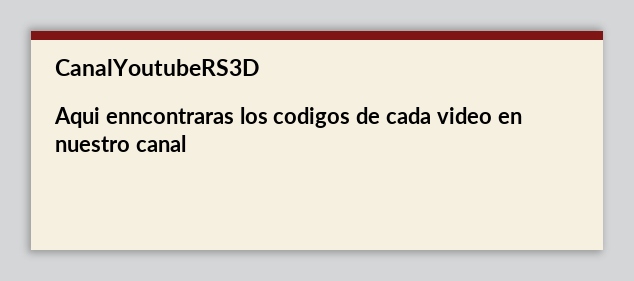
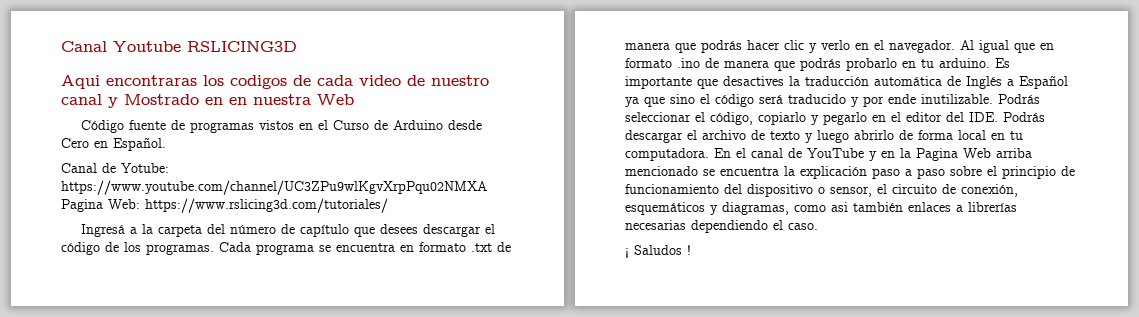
- CanalYoutubeRS3D
+ Canal Youtube RSLICING3D
- Aqui enncontraras los codigos de cada video en nuestro canal
+ Aqui encontraras los codigos de cada video de nuestro canal y Mostrado en en nuestra Web
+ Código fuente de programas vistos en el Curso de Arduino desde Cero en Español.
+ Canal de Yotube: https://www.youtube.com/channel/UC3ZPu9wlKgvXrpPqu02NMXA Pagina Web: https://www.rslicing3d.com/tutoriales/
+ Ingresá a la carpeta del número de capítulo que desees descargar el código de los programas. Cada programa se encuentra en formato .txt de manera que podrás hacer clic y verlo en el navegador. Al igual que en formato .ino de manera que podrás probarlo en tu arduino. Es importante que desactives la traducción automática de Inglés a Español ya que sino el código será traducido y por ende inutilizable. Podrás seleccionar el código, copiarlo y pegarlo en el editor del IDE. Podrás descargar el archivo de texto y luego abrirlo de forma local en tu computadora. En el canal de YouTube y en la Pagina Web arriba mencionado se encuentra la explicación paso a paso sobre el principio de funcionamiento del dispositivo o sensor, el circuito de conexión, esquemáticos y diagramas, como asi también enlaces a librerías necesarias dependiendo el caso.
+ ¡ Saludos !

